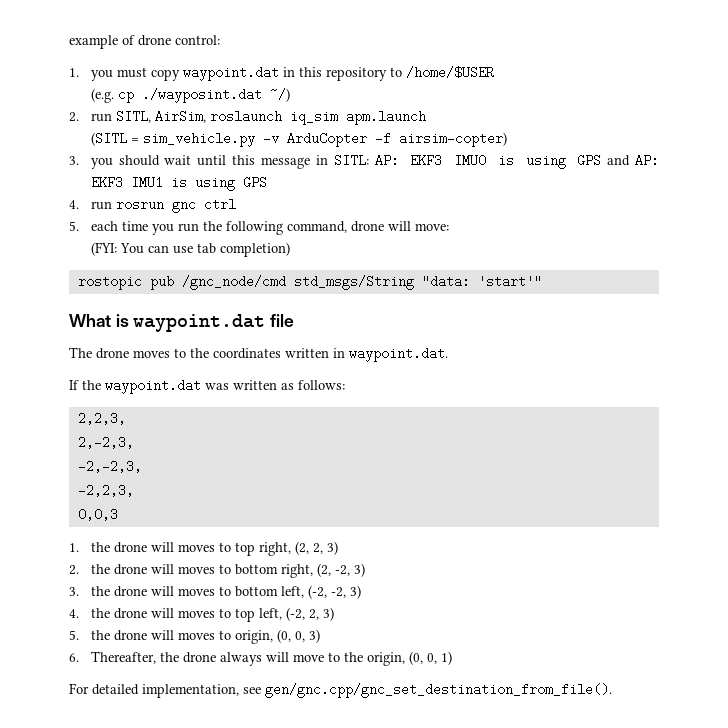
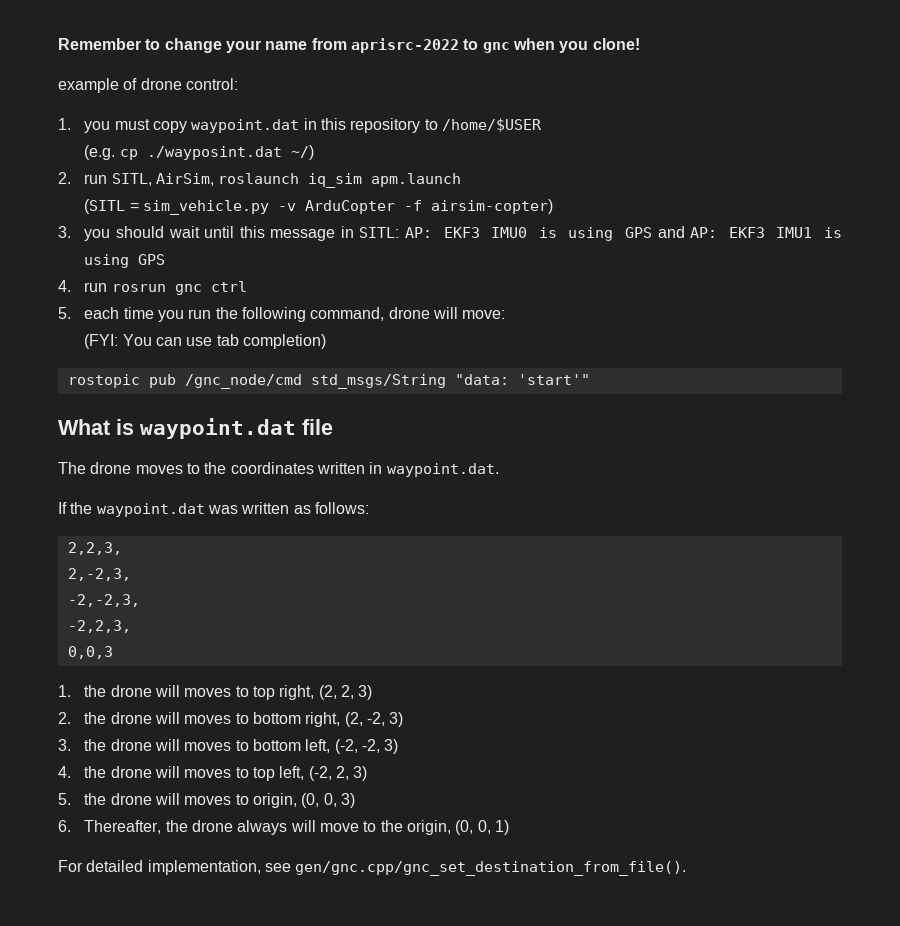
+ Remember to change your name from aprisrc-2022 to gnc when you clone!

